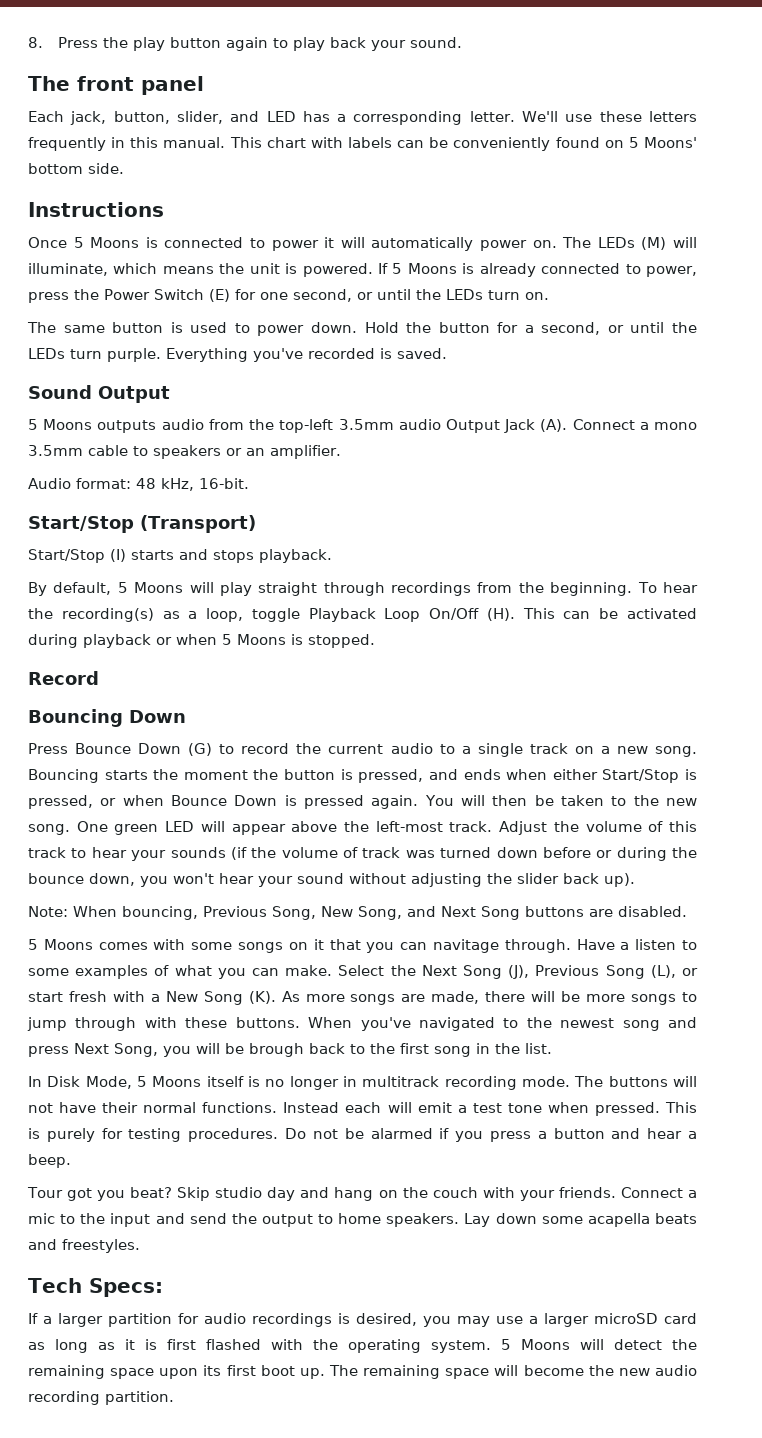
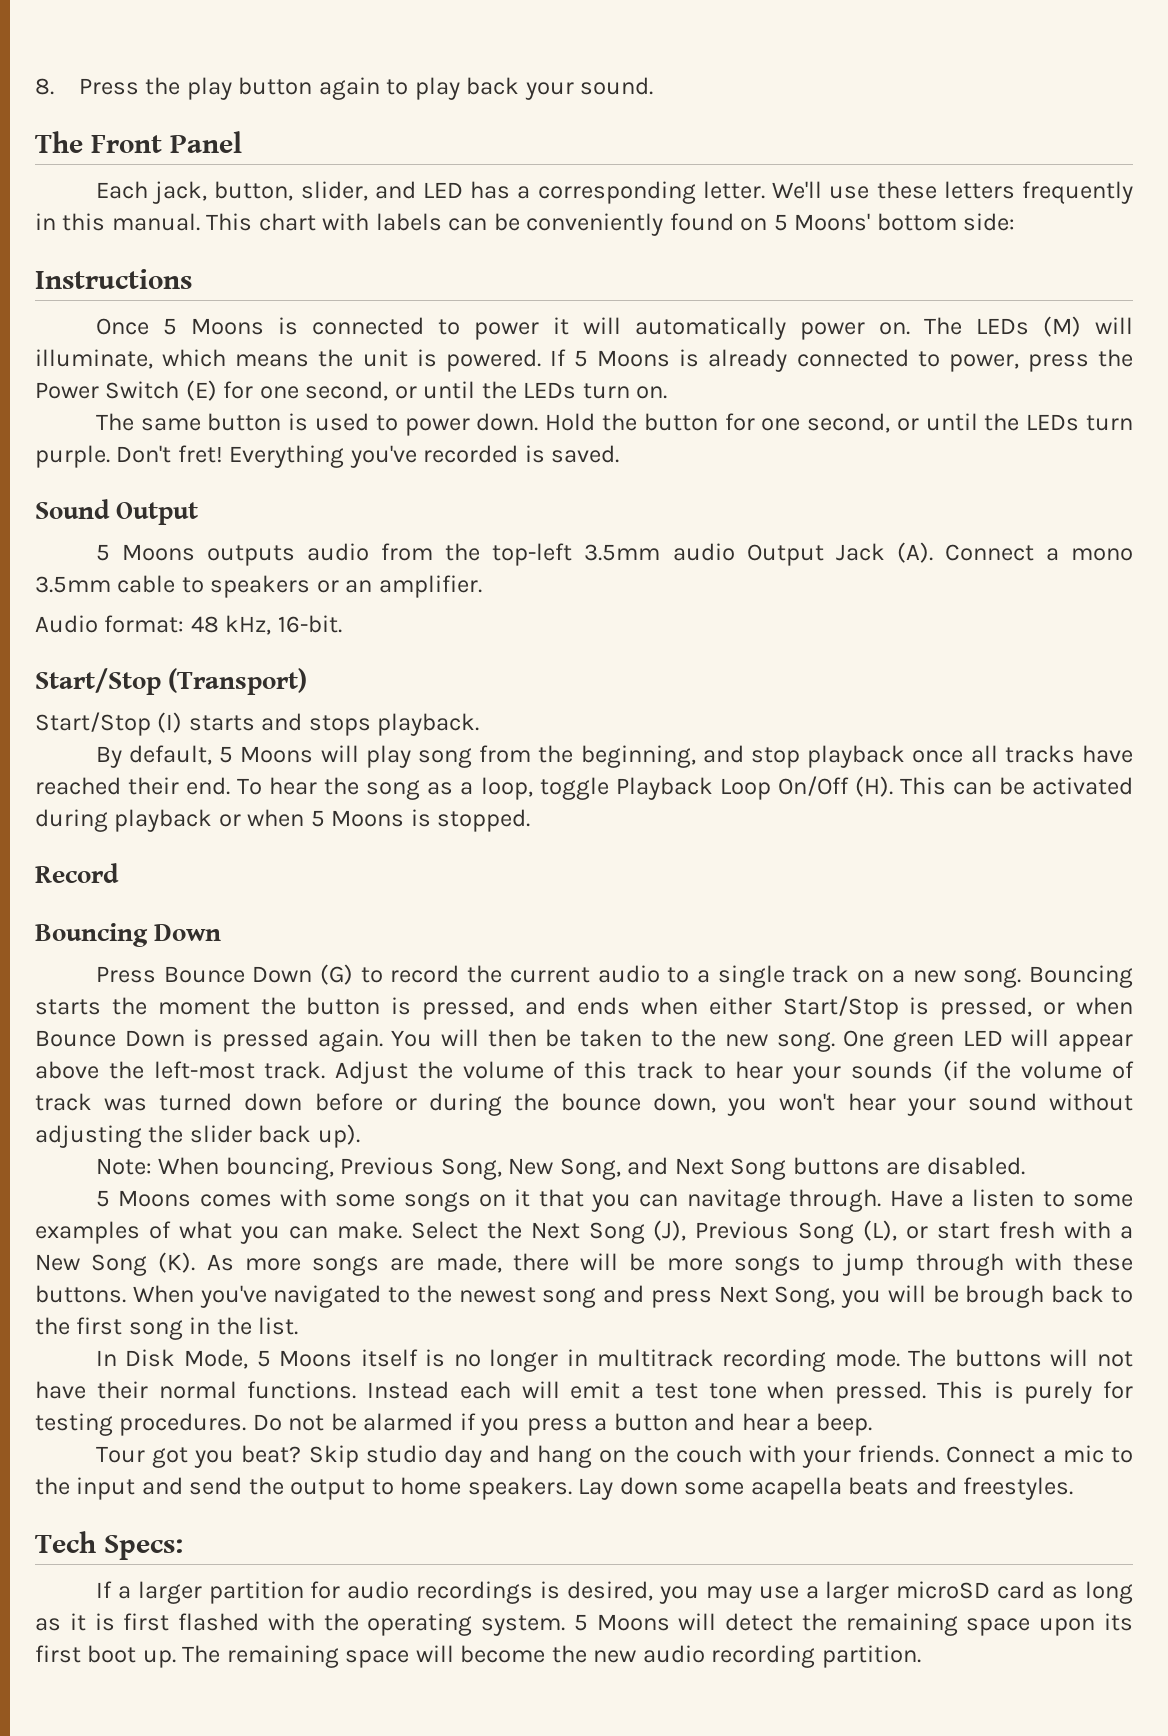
- The front panel
+ The Front Panel
- This chart with labels can be conveniently found on 5 Moons' bottom side.
+ This chart with labels can be conveniently found on 5 Moons' bottom side:
- Hold the button for a second, or until the LEDs turn purple.
+ Hold the button for one second, or until the LEDs turn purple.
+ Don't fret!
- By default, 5 Moons will play straight through recordings from the beginning.
+ By default, 5 Moons will play song from the beginning, and stop playback once all tracks have reached their end.
- To hear the recording(s) as a loop, toggle Playback Loop On/Off (H). This can be activated during playback or when 5 Moons is stopped.
+ To hear the song as a loop, toggle Playback Loop On/Off (H). This can be activated during playback or when 5 Moons is stopped.

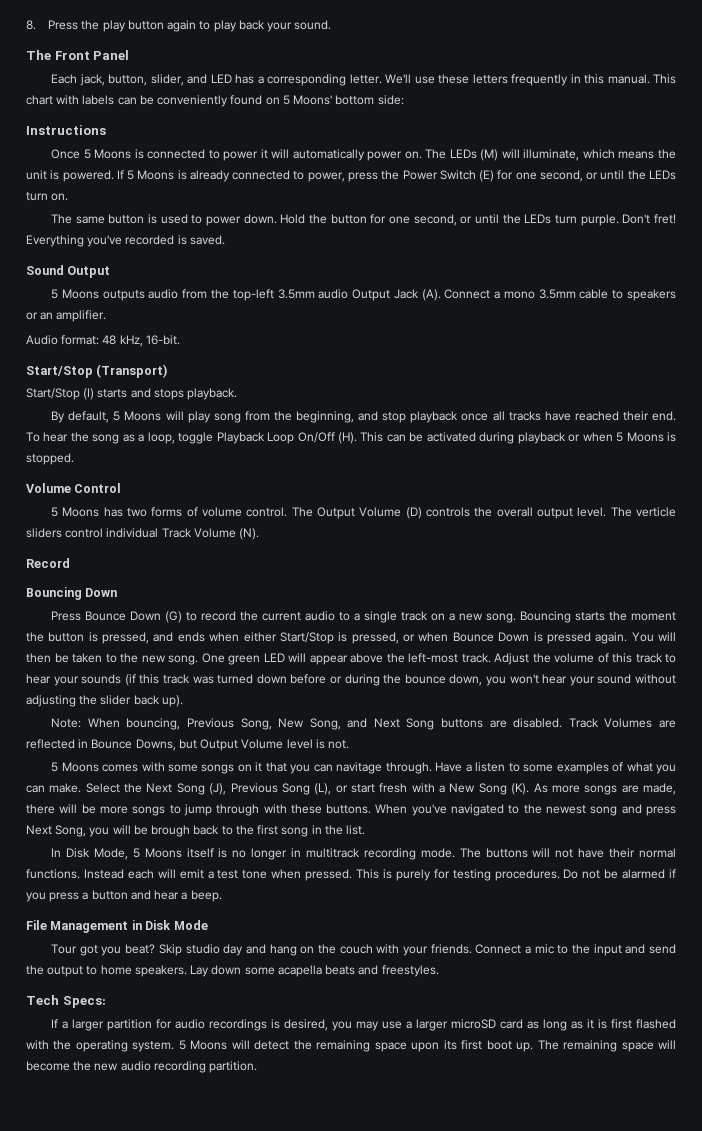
+ Volume Control
+ 5 Moons has two forms of volume control. The Output Volume (D) controls the overall output level. The verticle sliders control individual Track Volume (N).
- Adjust the volume of this track to hear your sounds (if the volume of track was turned down before or during the bounce down, you won't hear your sound without adjusting the slider back up).
+ Adjust the volume of this track to hear your sounds (if this track was turned down before or during the bounce down, you won't hear your sound without adjusting the slider back up).
+ Track Volumes are reflected in Bounce Downs, but Output Volume level is not.
+ File Management in Disk Mode

